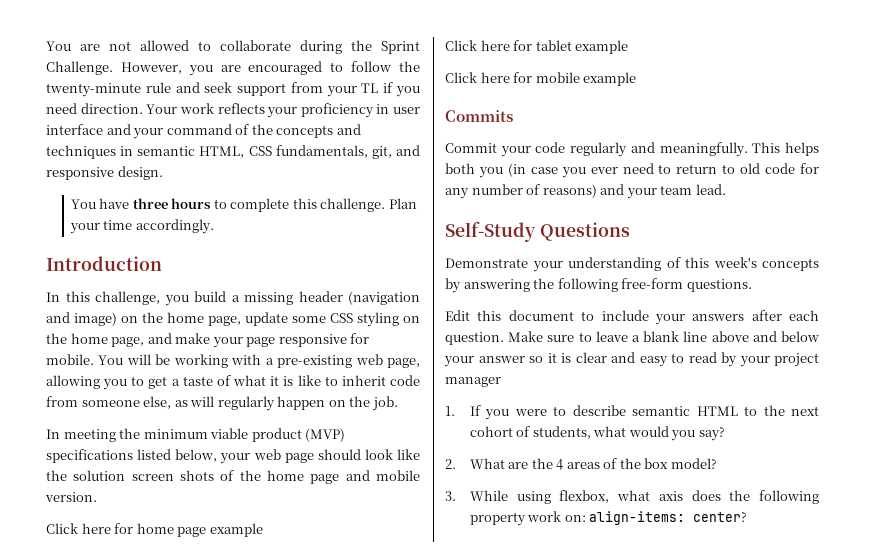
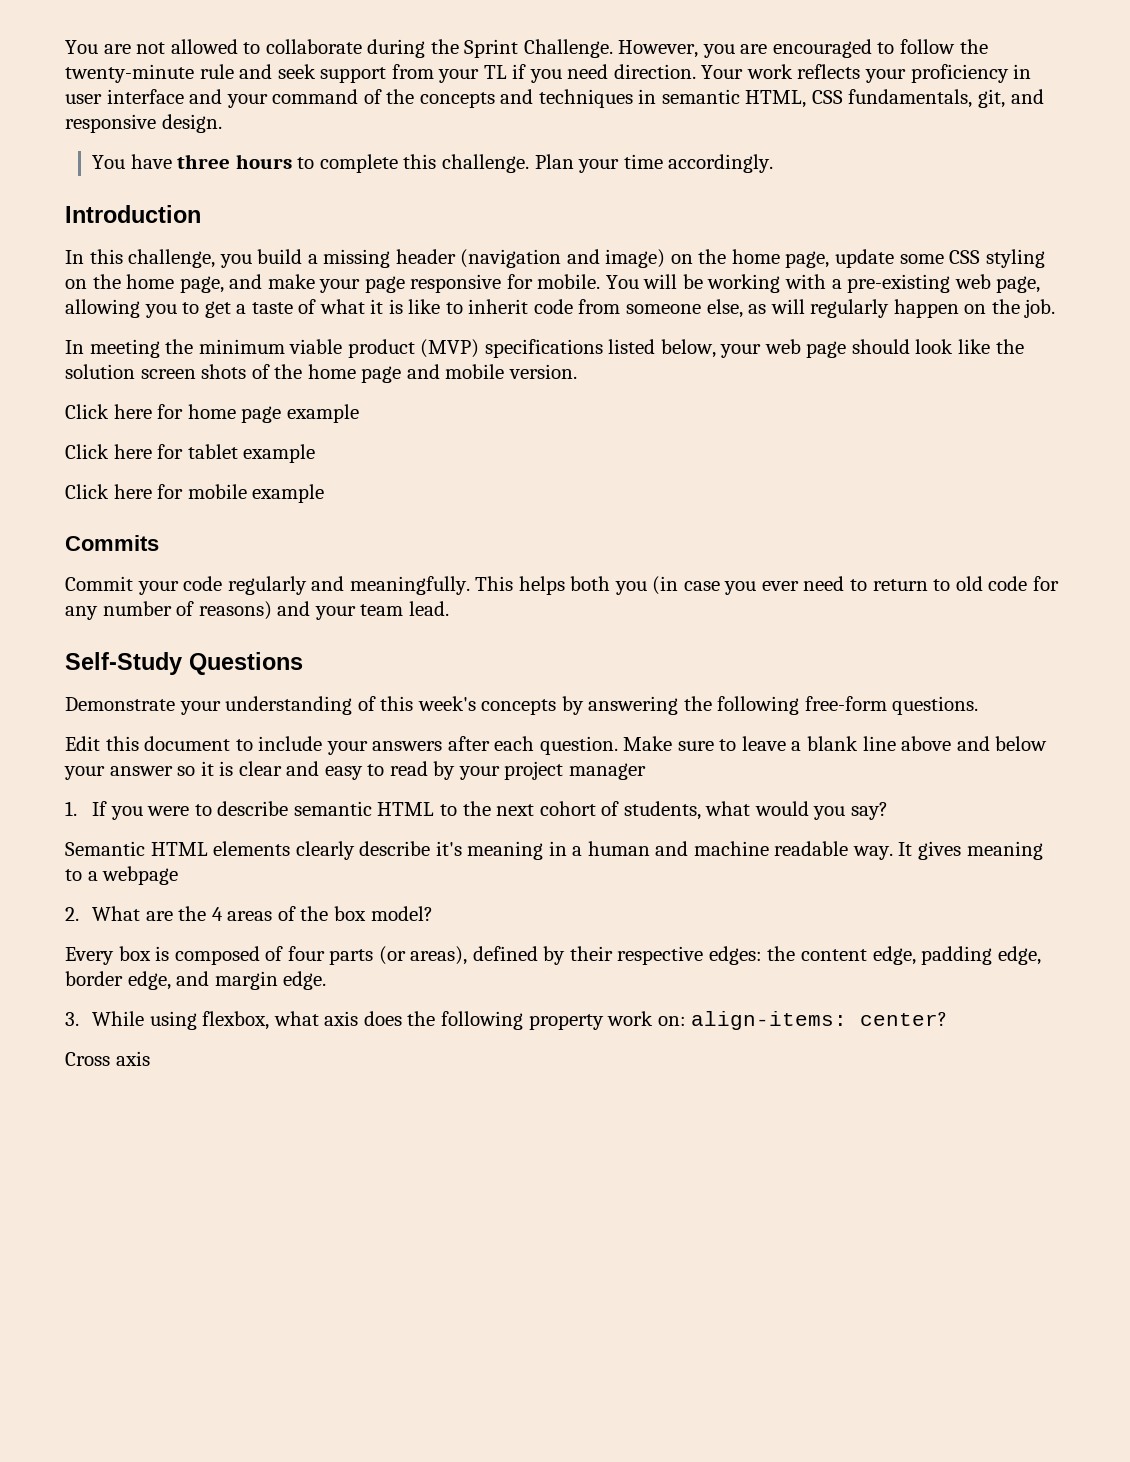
+ Semantic HTML elements clearly describe it's meaning in a human and machine readable way. It gives meaning to a webpage
+ Every box is composed of four parts (or areas), defined by their respective edges: the content edge, padding edge, border edge, and margin edge.
+ Cross axis

